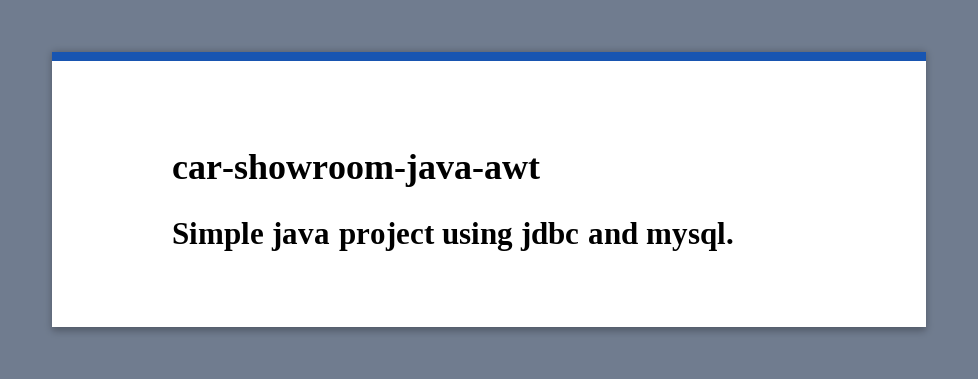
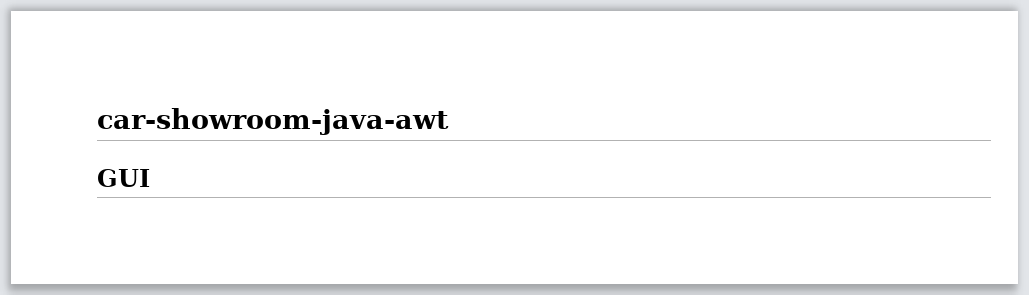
- Simple java project using jdbc and mysql.
+ GUI

